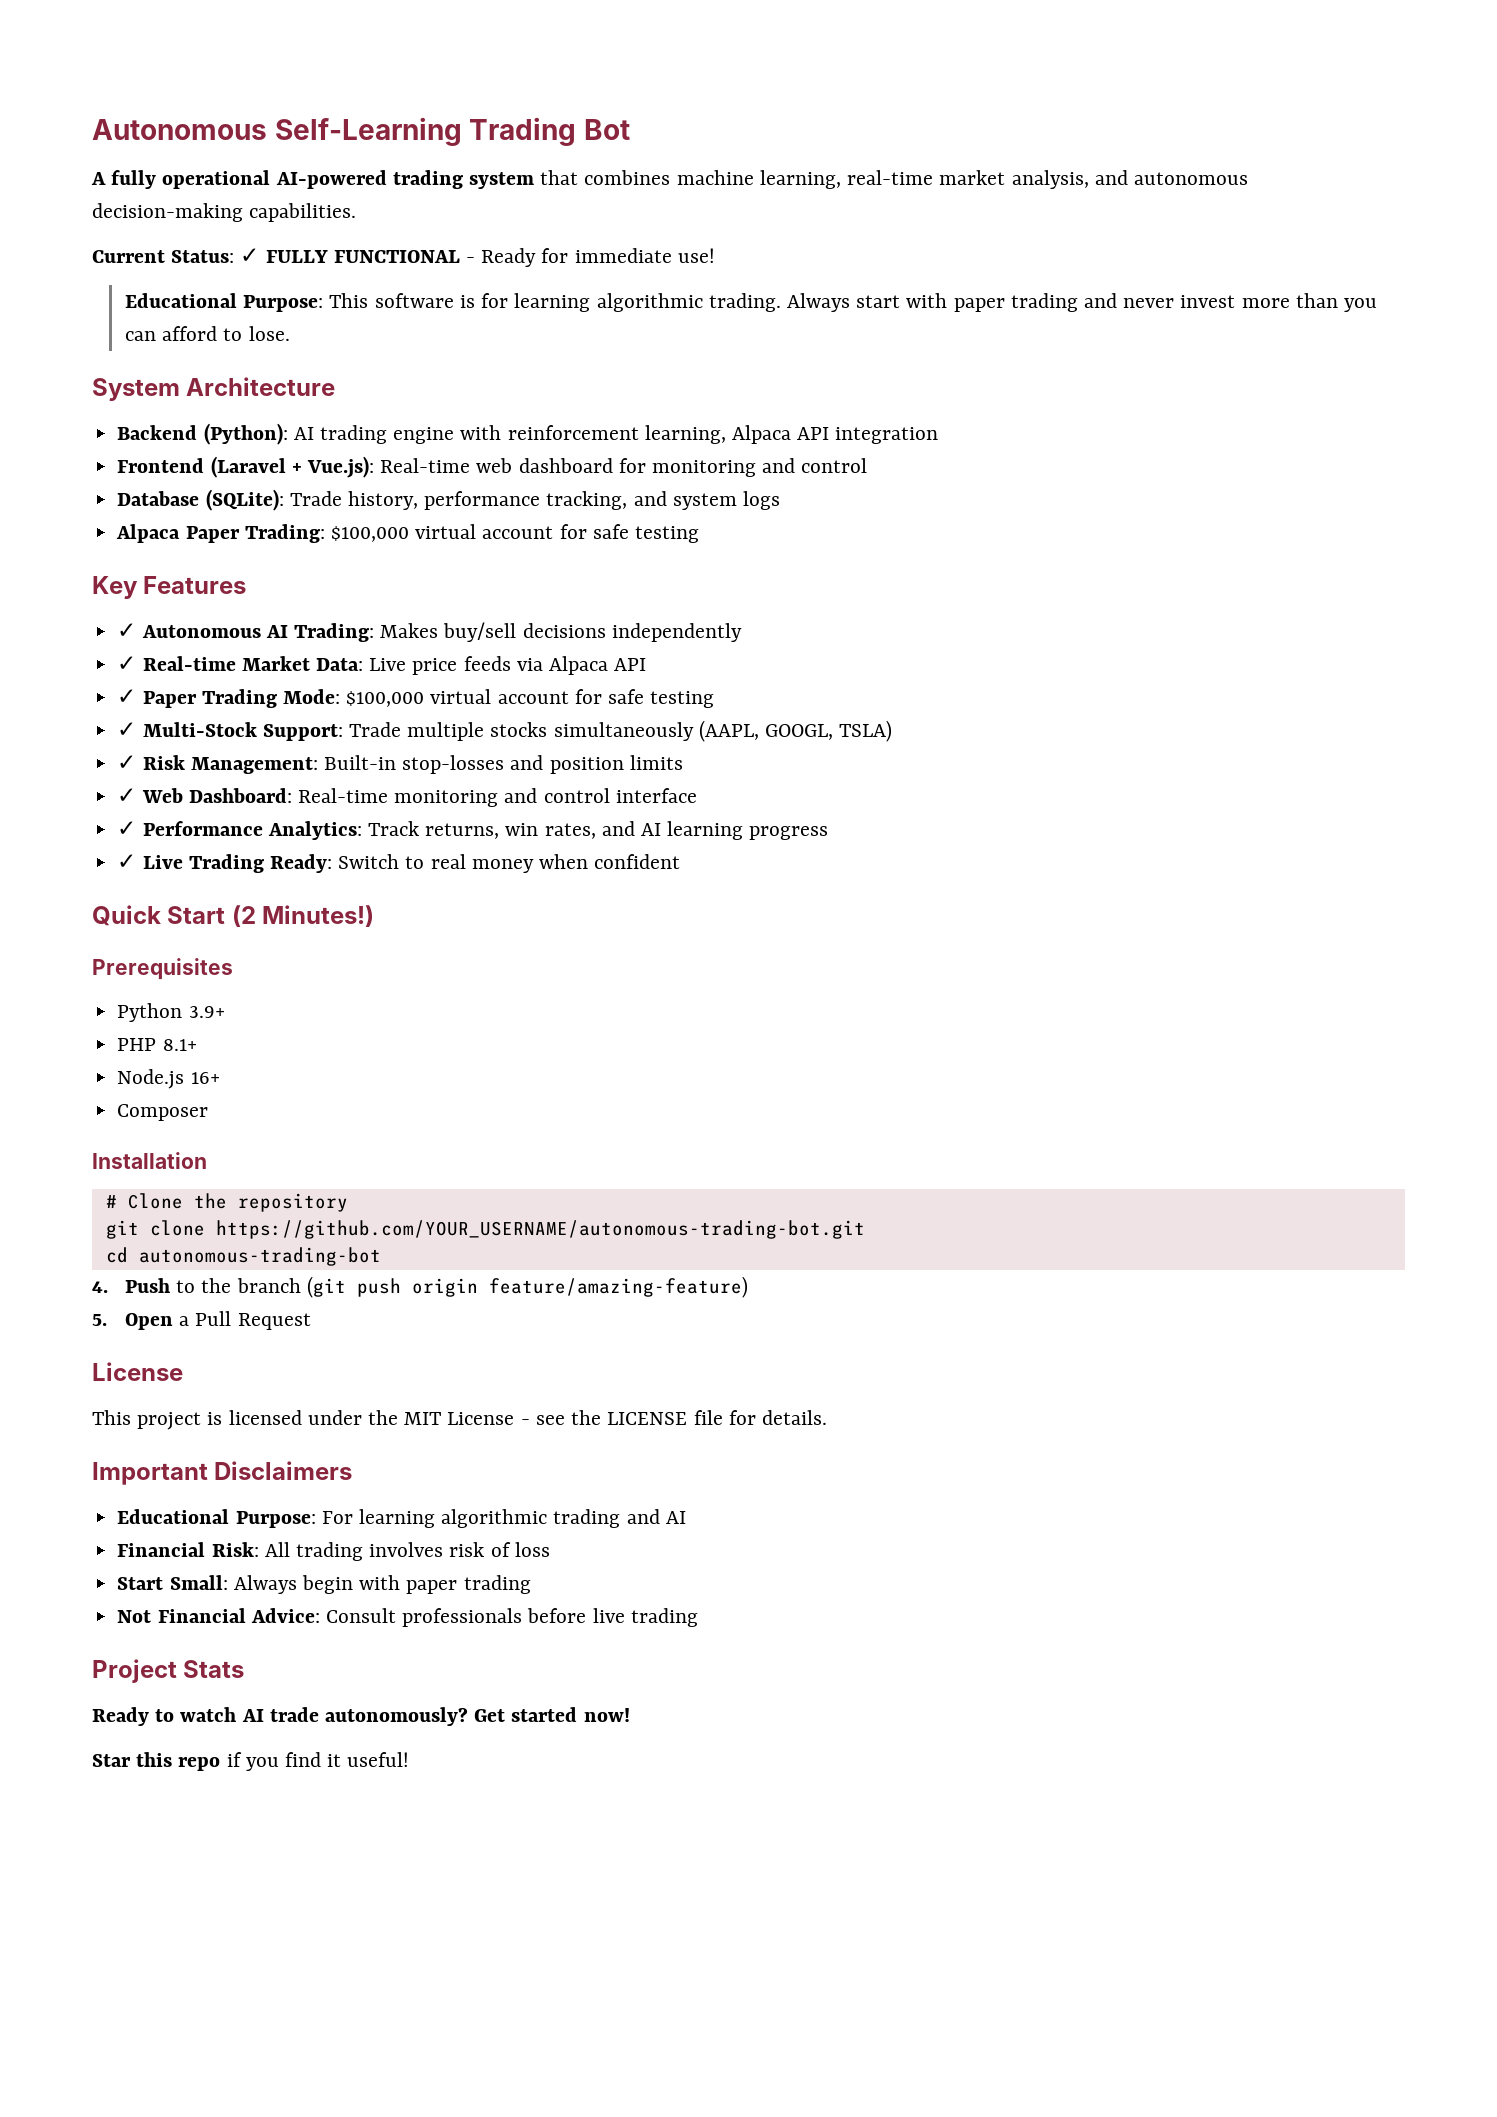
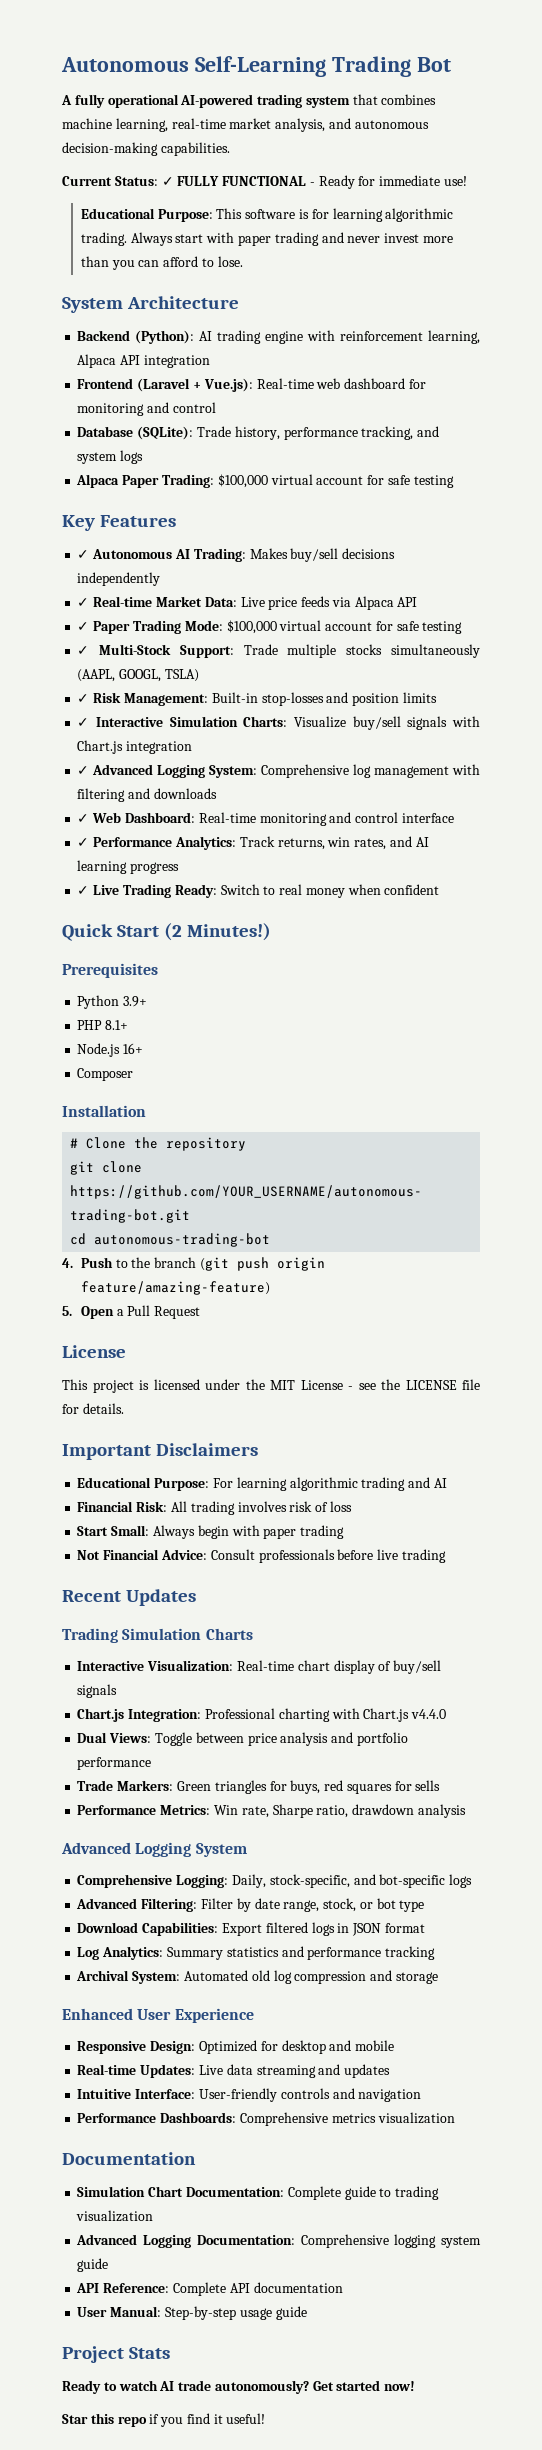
+ ✓ Interactive Simulation Charts: Visualize buy/sell signals with Chart.js integration
+ ✓ Advanced Logging System: Comprehensive log management with filtering and downloads
+ Recent Updates
+ Trading Simulation Charts
+ Interactive Visualization: Real-time chart display of buy/sell signals
+ Chart.js Integration: Professional charting with Chart.js v4.4.0
+ Dual Views: Toggle between price analysis and portfolio performance
+ Trade Markers: Green triangles for buys, red squares for sells
+ Performance Metrics: Win rate, Sharpe ratio, drawdown analysis
+ Advanced Logging System
+ Comprehensive Logging: Daily, stock-specific, and bot-specific logs
+ Advanced Filtering: Filter by date range, stock, or bot type
+ Download Capabilities: Export filtered logs in JSON format
+ Log Analytics: Summary statistics and performance tracking
+ Archival System: Automated old log compression and storage
+ Enhanced User Experience
+ Responsive Design: Optimized for desktop and mobile
+ Real-time Updates: Live data streaming and updates
+ Intuitive Interface: User-friendly controls and navigation
+ Performance Dashboards: Comprehensive metrics visualization
+ Documentation
+ Simulation Chart Documentation: Complete guide to trading visualization
+ Advanced Logging Documentation: Comprehensive logging system guide
+ API Reference: Complete API documentation
+ User Manual: Step-by-step usage guide

